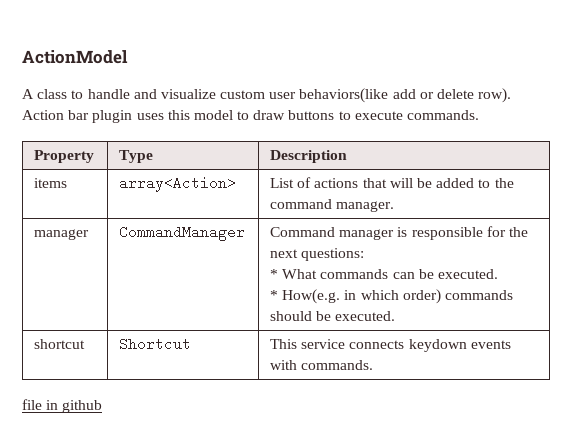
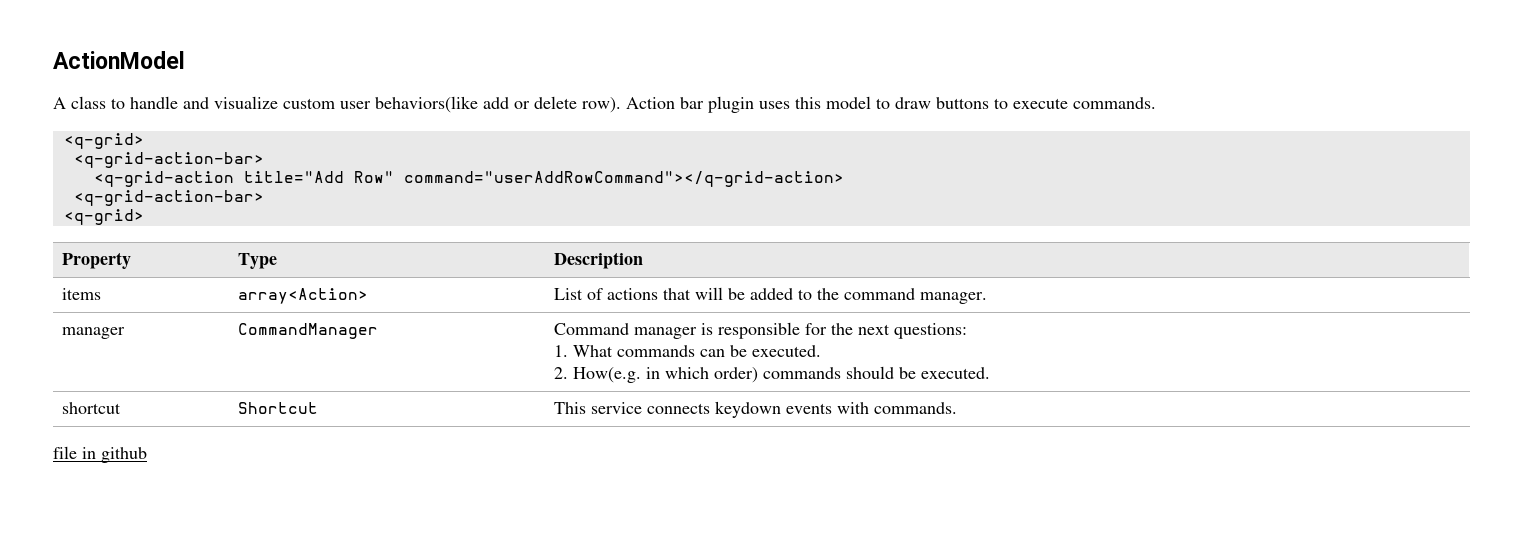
  Action bar plugin uses this model to draw buttons to execute commands.
+ <q-grid>
+ <q-grid-action-bar>
+ <q-grid-action title="Add Row" command="userAddRowCommand"></q-grid-action>
+ <q-grid-action-bar>
+ <q-grid>
  manager | CommandManager | Command manager is responsible for the next questions:
- * What commands can be executed.
- * How(e.g. in which order) commands should be executed.
+ 1. What commands can be executed.
+ 2. How(e.g. in which order) commands should be executed.

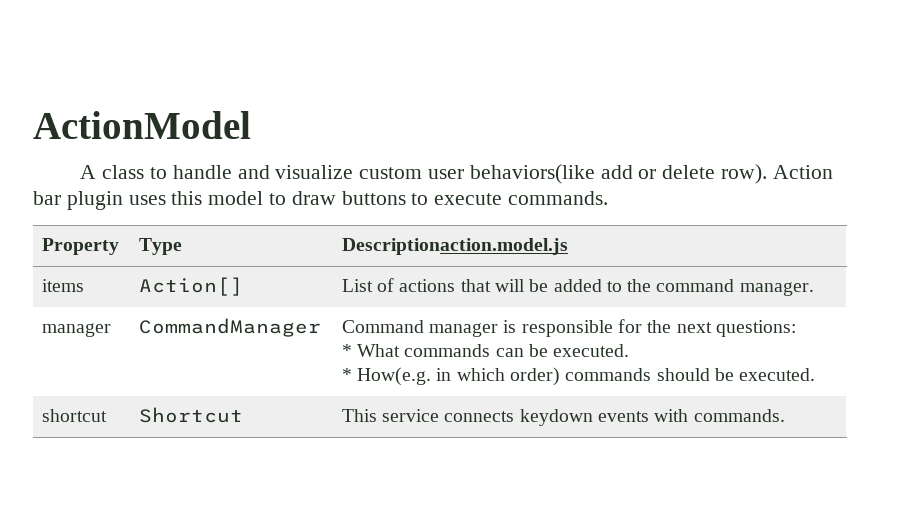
  Action bar plugin uses this model to draw buttons to execute commands.
- <q-grid>
- <q-grid-action-bar>
- <q-grid-action title="Add Row" command="userAddRowCommand"></q-grid-action>
- <q-grid-action-bar>
- <q-grid>
- Property | Type | Description
+ Property | Type | Descriptionaction.model.js
- items | array<Action> | List of actions that will be added to the command manager.
+ items | Action[] | List of actions that will be added to the command manager.
  manager | CommandManager | Command manager is responsible for the next questions:
- 1. What commands can be executed.
- 2. How(e.g. in which order) commands should be executed.
+ * What commands can be executed.
+ * How(e.g. in which order) commands should be executed.
- file in github

